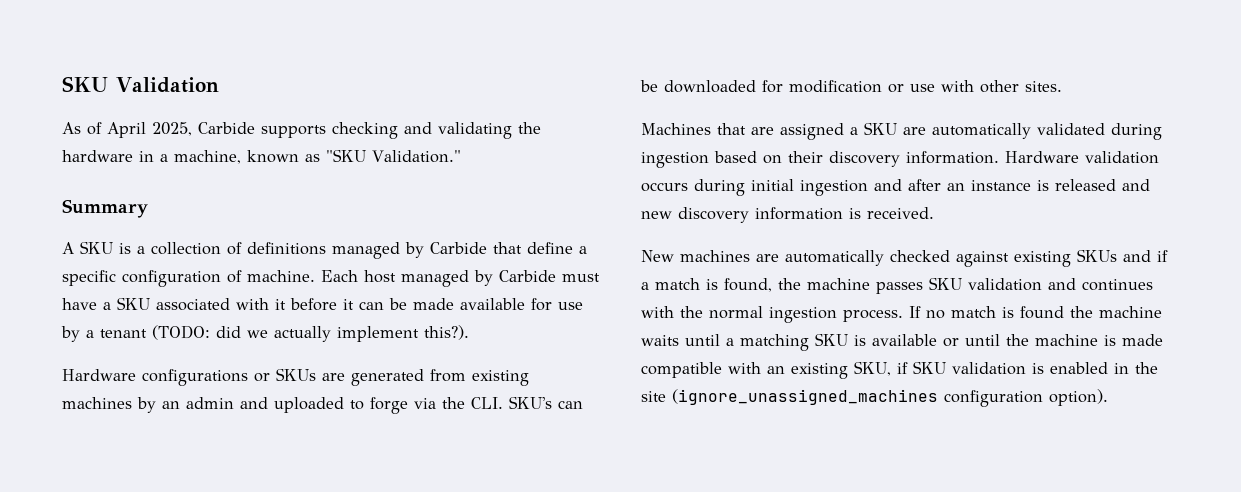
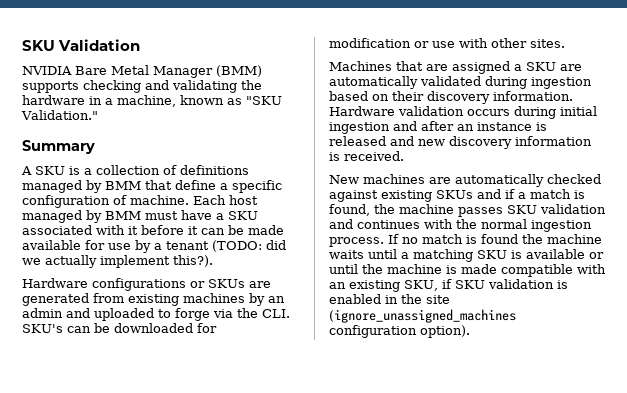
- As of April 2025, Carbide supports checking and validating the hardware in a machine, known as "SKU Validation."
+ NVIDIA Bare Metal Manager (BMM) supports checking and validating the hardware in a machine, known as "SKU Validation."
- A SKU is a collection of definitions managed by Carbide that define a specific configuration of machine.
+ A SKU is a collection of definitions managed by BMM that define a specific configuration of machine.
- Each host managed by Carbide must have a SKU associated with it before it can be made available for use by a tenant (TODO: did we actually implement this?).
+ Each host managed by BMM must have a SKU associated with it before it can be made available for use by a tenant (TODO: did we actually implement this?).

